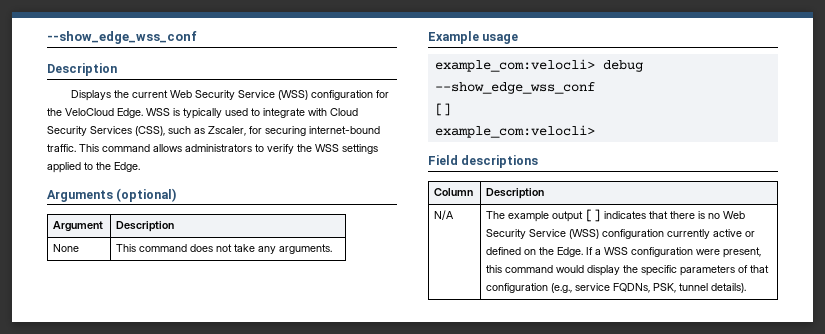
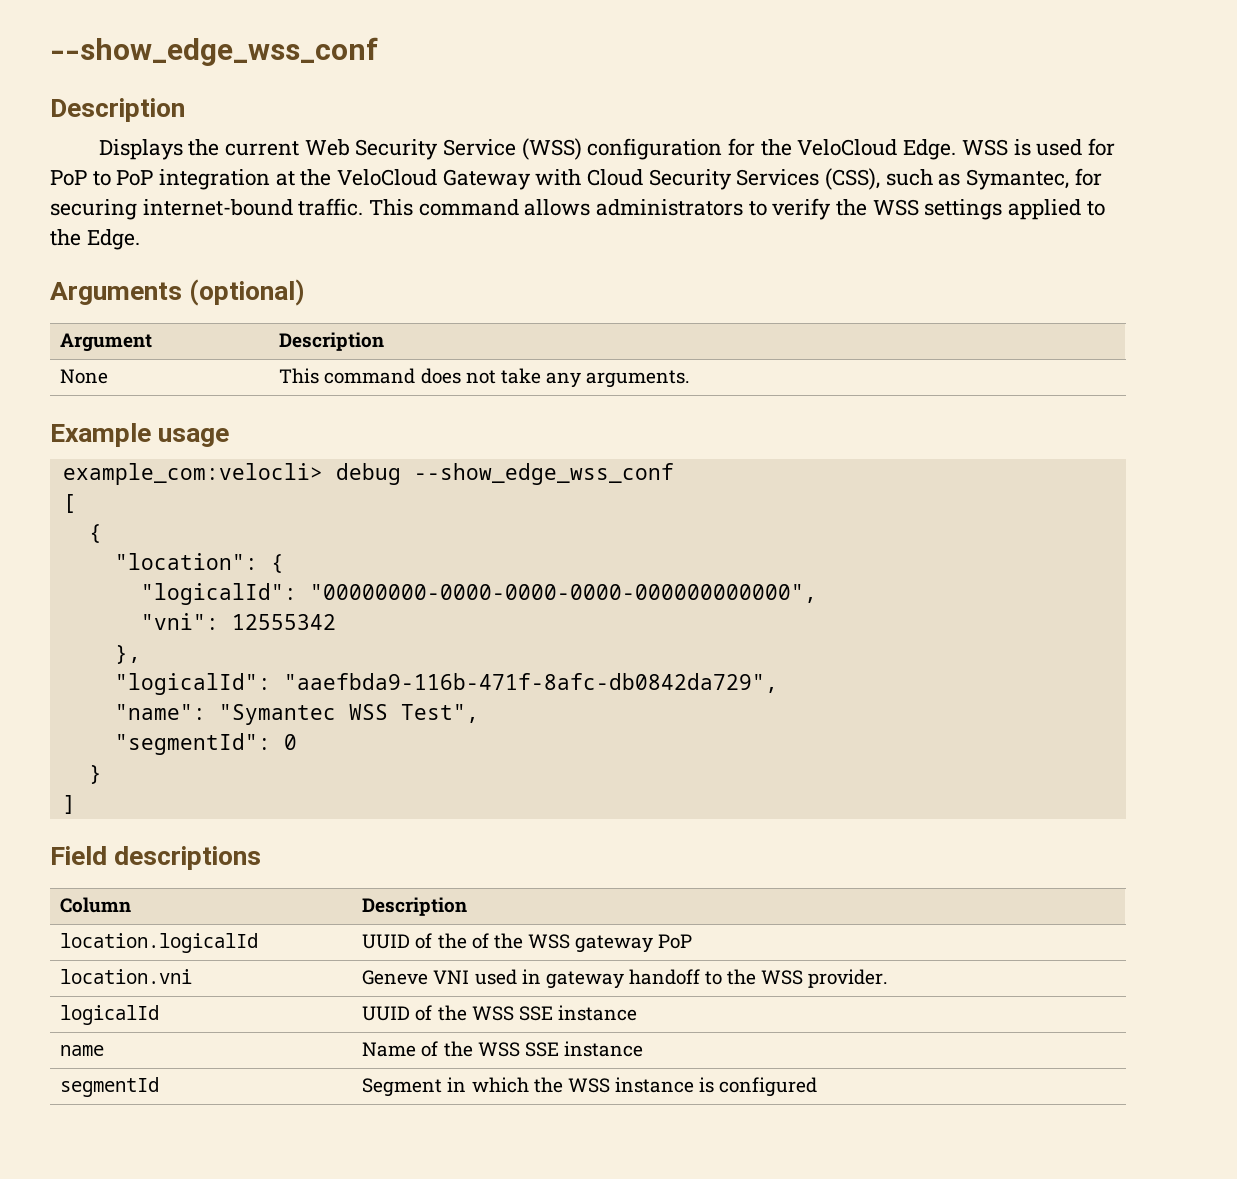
- WSS is typically used to integrate with Cloud Security Services (CSS), such as Zscaler, for securing internet-bound traffic.
+ WSS is used for PoP to PoP integration at the VeloCloud Gateway with Cloud Security Services (CSS), such as Symantec, for securing internet-bound traffic.
  example_com:velocli> debug --show_edge_wss_conf
- []
- example_com:velocli>
+ [
+ {
+ "location": {
+ "logicalId": "00000000-0000-0000-0000-000000000000",
+ "vni": 12555342
+ },
+ "logicalId": "aaefbda9-116b-471f-8afc-db0842da729",
+ "name": "Symantec WSS Test",
+ "segmentId": 0
+ }
+ ]
  Field descriptions
  Column | Description
- N/A | The example output [] indicates that there is no Web Security Service (WSS) configuration currently active or defined on the Edge. If a WSS configuration were present, this command would display the specific parameters of that configuration (e.g., service FQDNs, PSK, tunnel details).
+ location.logicalId | UUID of the of the WSS gateway PoP
+ location.vni | Geneve VNI used in gateway handoff to the WSS provider.
+ logicalId | UUID of the WSS SSE instance
+ name | Name of the WSS SSE instance
+ segmentId | Segment in which the WSS instance is configured

